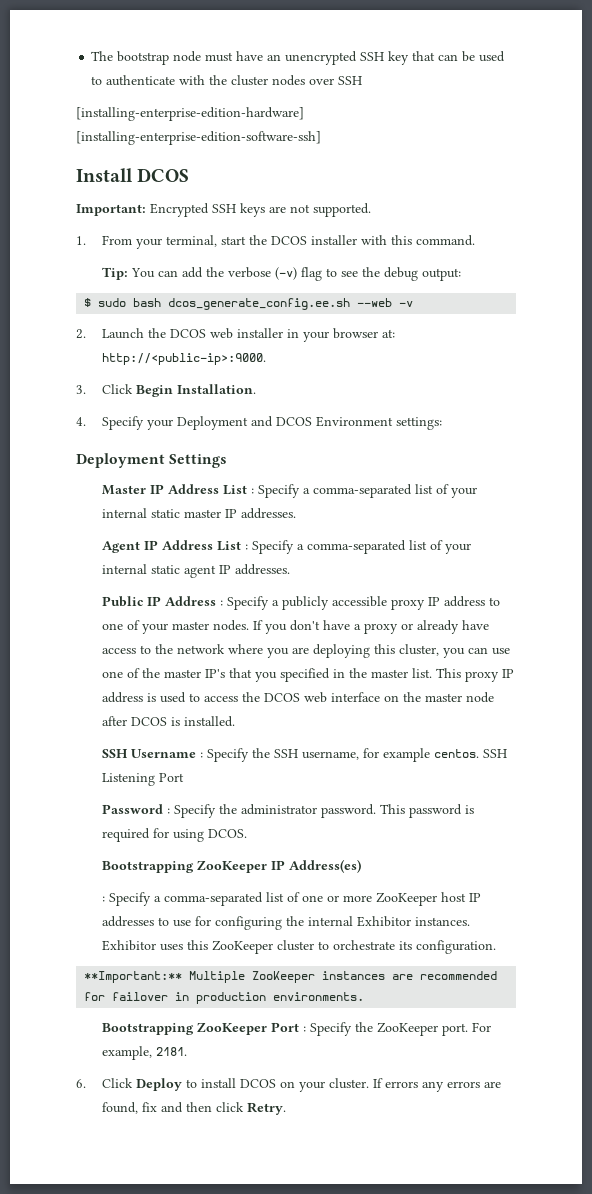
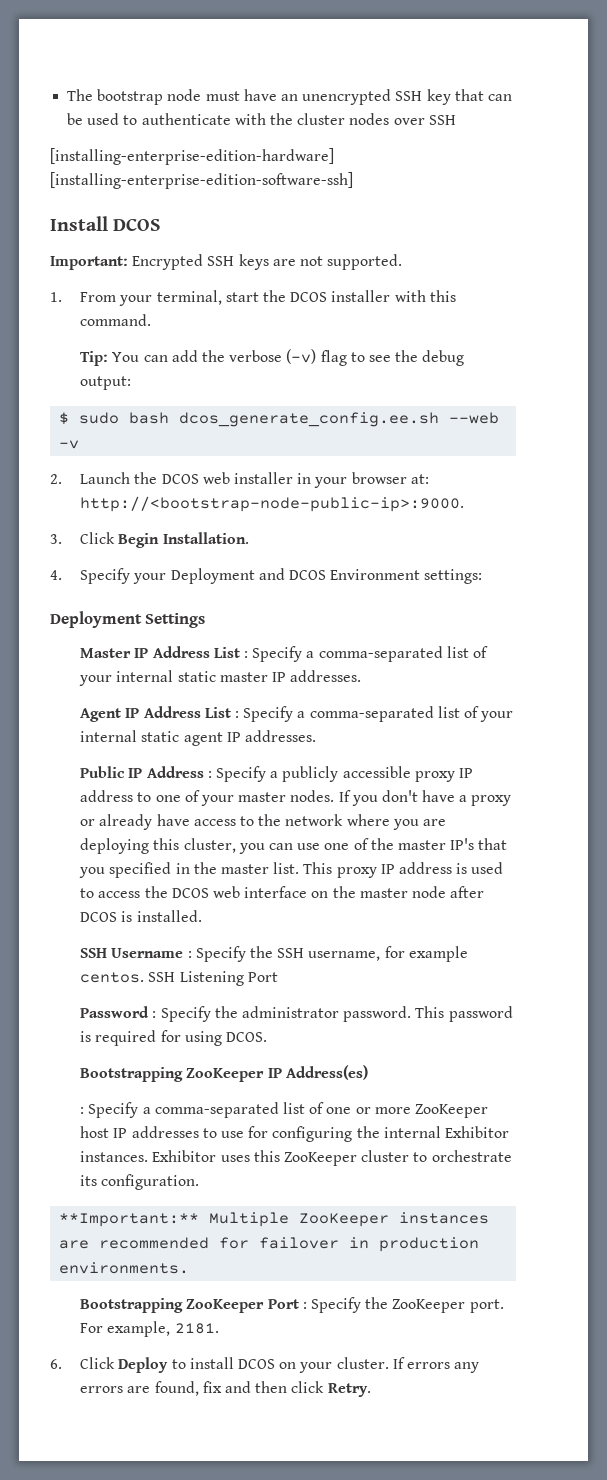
- 2. Launch the DCOS web installer in your browser at: http://<public-ip>:9000.
+ 2. Launch the DCOS web installer in your browser at: http://<bootstrap-node-public-ip>:9000.

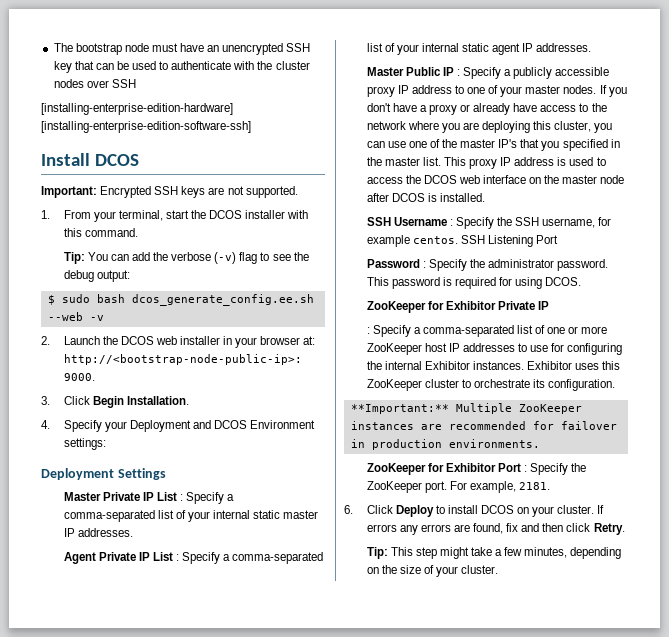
- Master IP Address List : Specify a comma-separated list of your internal static master IP addresses.
+ Master Private IP List : Specify a comma-separated list of your internal static master IP addresses.
- Agent IP Address List : Specify a comma-separated list of your internal static agent IP addresses.
+ Agent Private IP List : Specify a comma-separated list of your internal static agent IP addresses.
- Public IP Address : Specify a publicly accessible proxy IP address to one of your master nodes.
+ Master Public IP : Specify a publicly accessible proxy IP address to one of your master nodes.
- Bootstrapping ZooKeeper IP Address(es)
+ ZooKeeper for Exhibitor Private IP
- Bootstrapping ZooKeeper Port : Specify the ZooKeeper port.
+ ZooKeeper for Exhibitor Port : Specify the ZooKeeper port.
+ Tip: This step might take a few minutes, depending on the size of your cluster.

